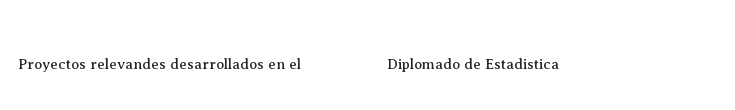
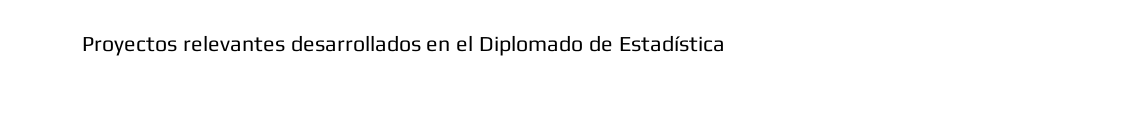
- Proyectos relevandes desarrollados en el Diplomado de Estadistica
+ Proyectos relevantes desarrollados en el Diplomado de Estadística

